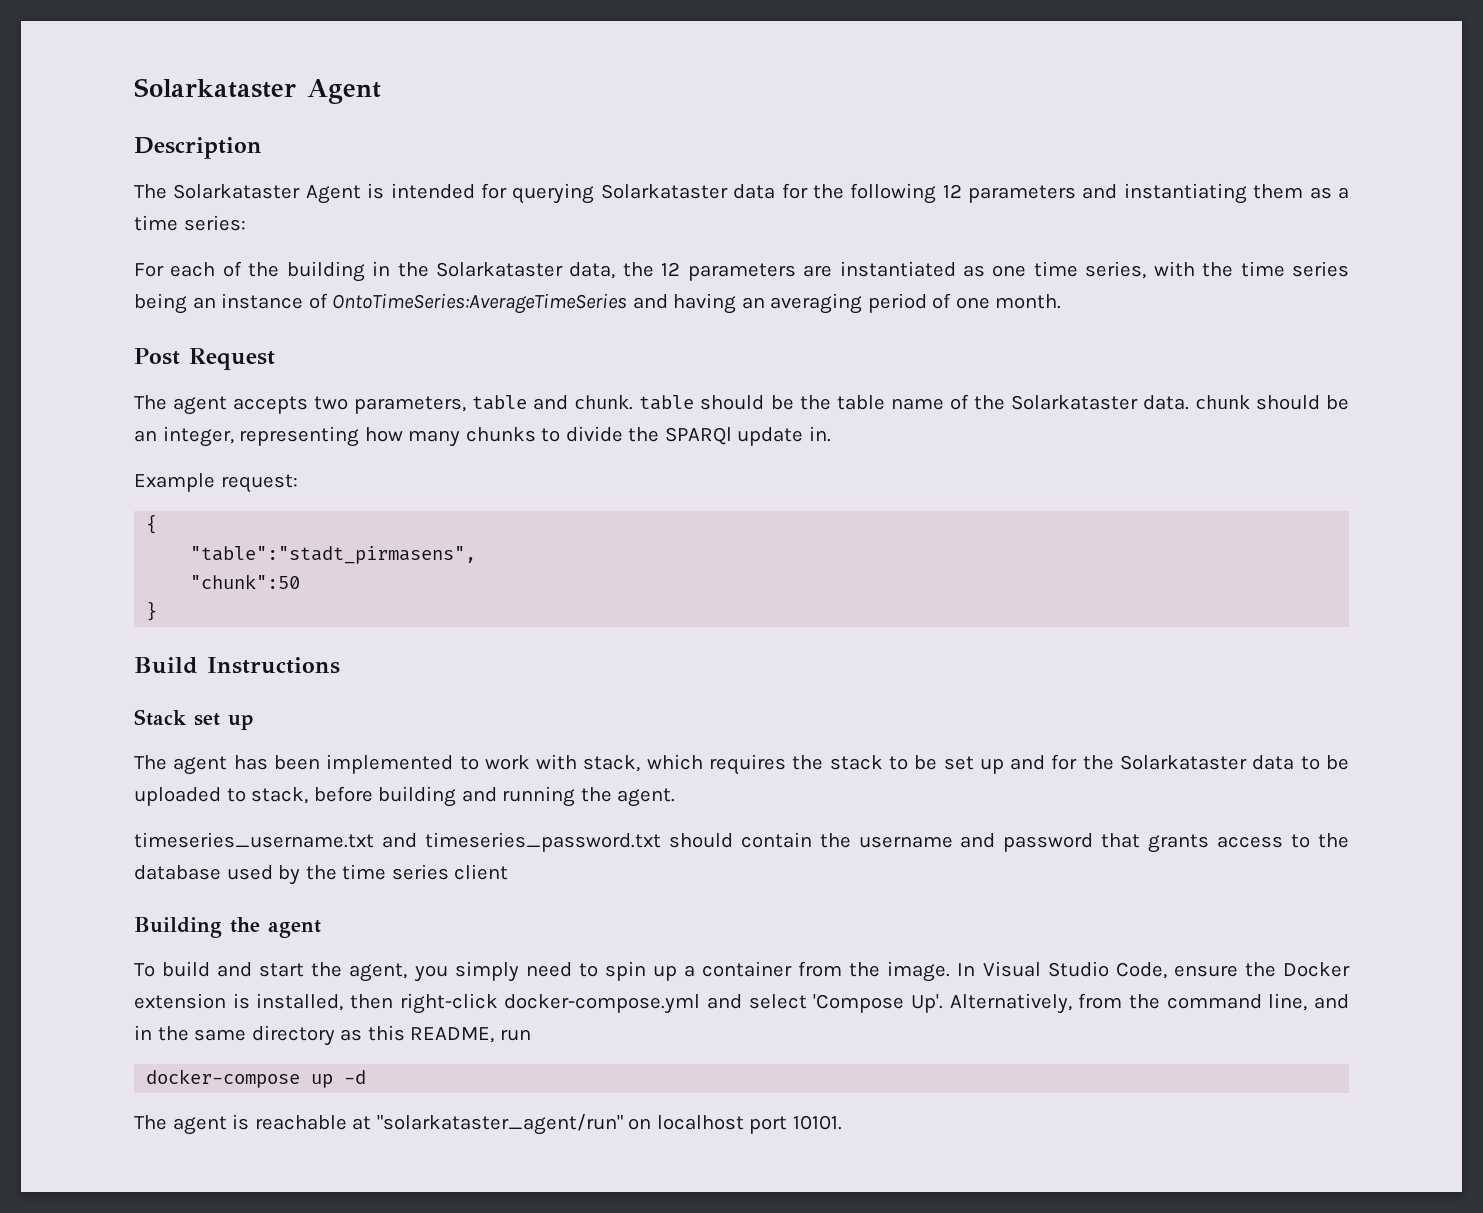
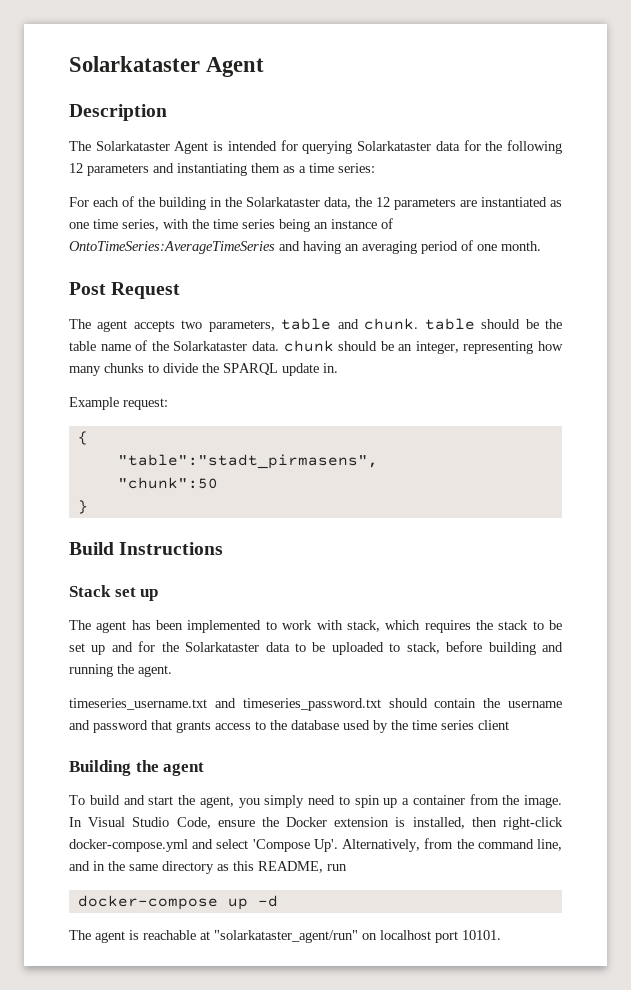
- The agent accepts two parameters, table and chunk. table should be the table name of the Solarkataster data. chunk should be an integer, representing how many chunks to divide the SPARQl update in.
+ The agent accepts two parameters, table and chunk. table should be the table name of the Solarkataster data. chunk should be an integer, representing how many chunks to divide the SPARQL update in.

